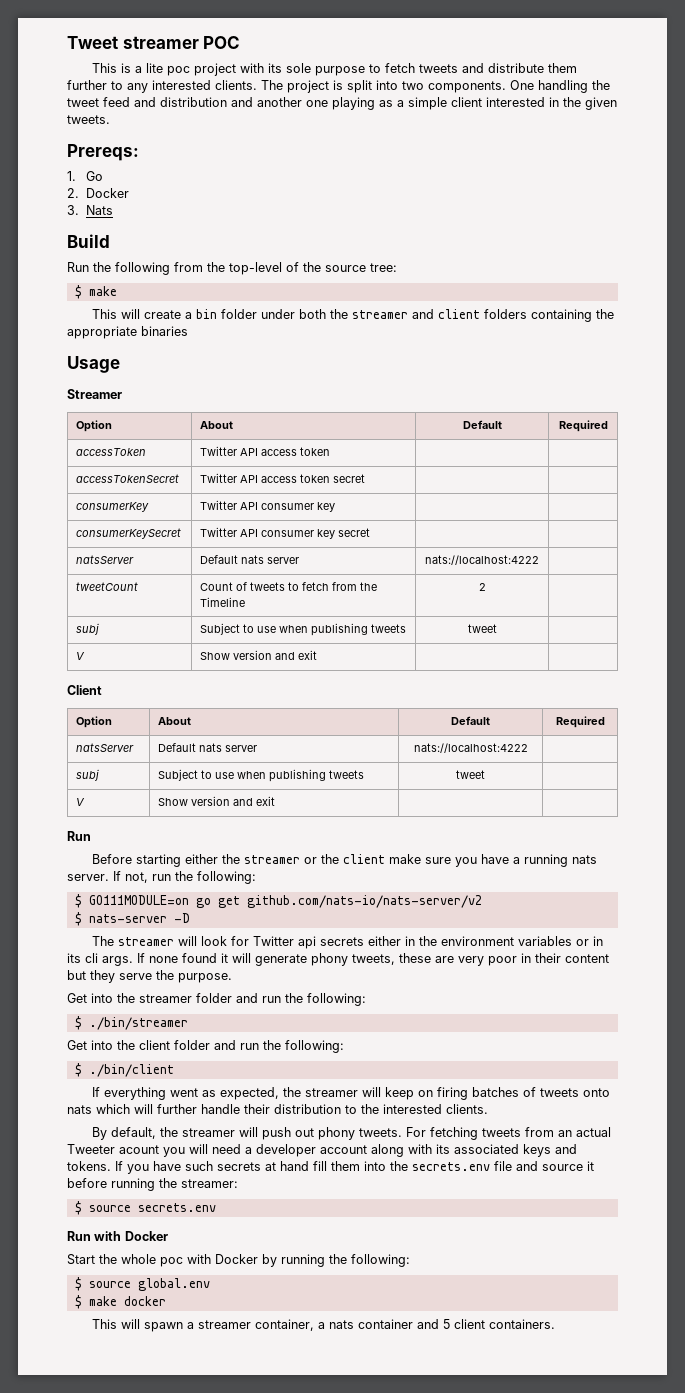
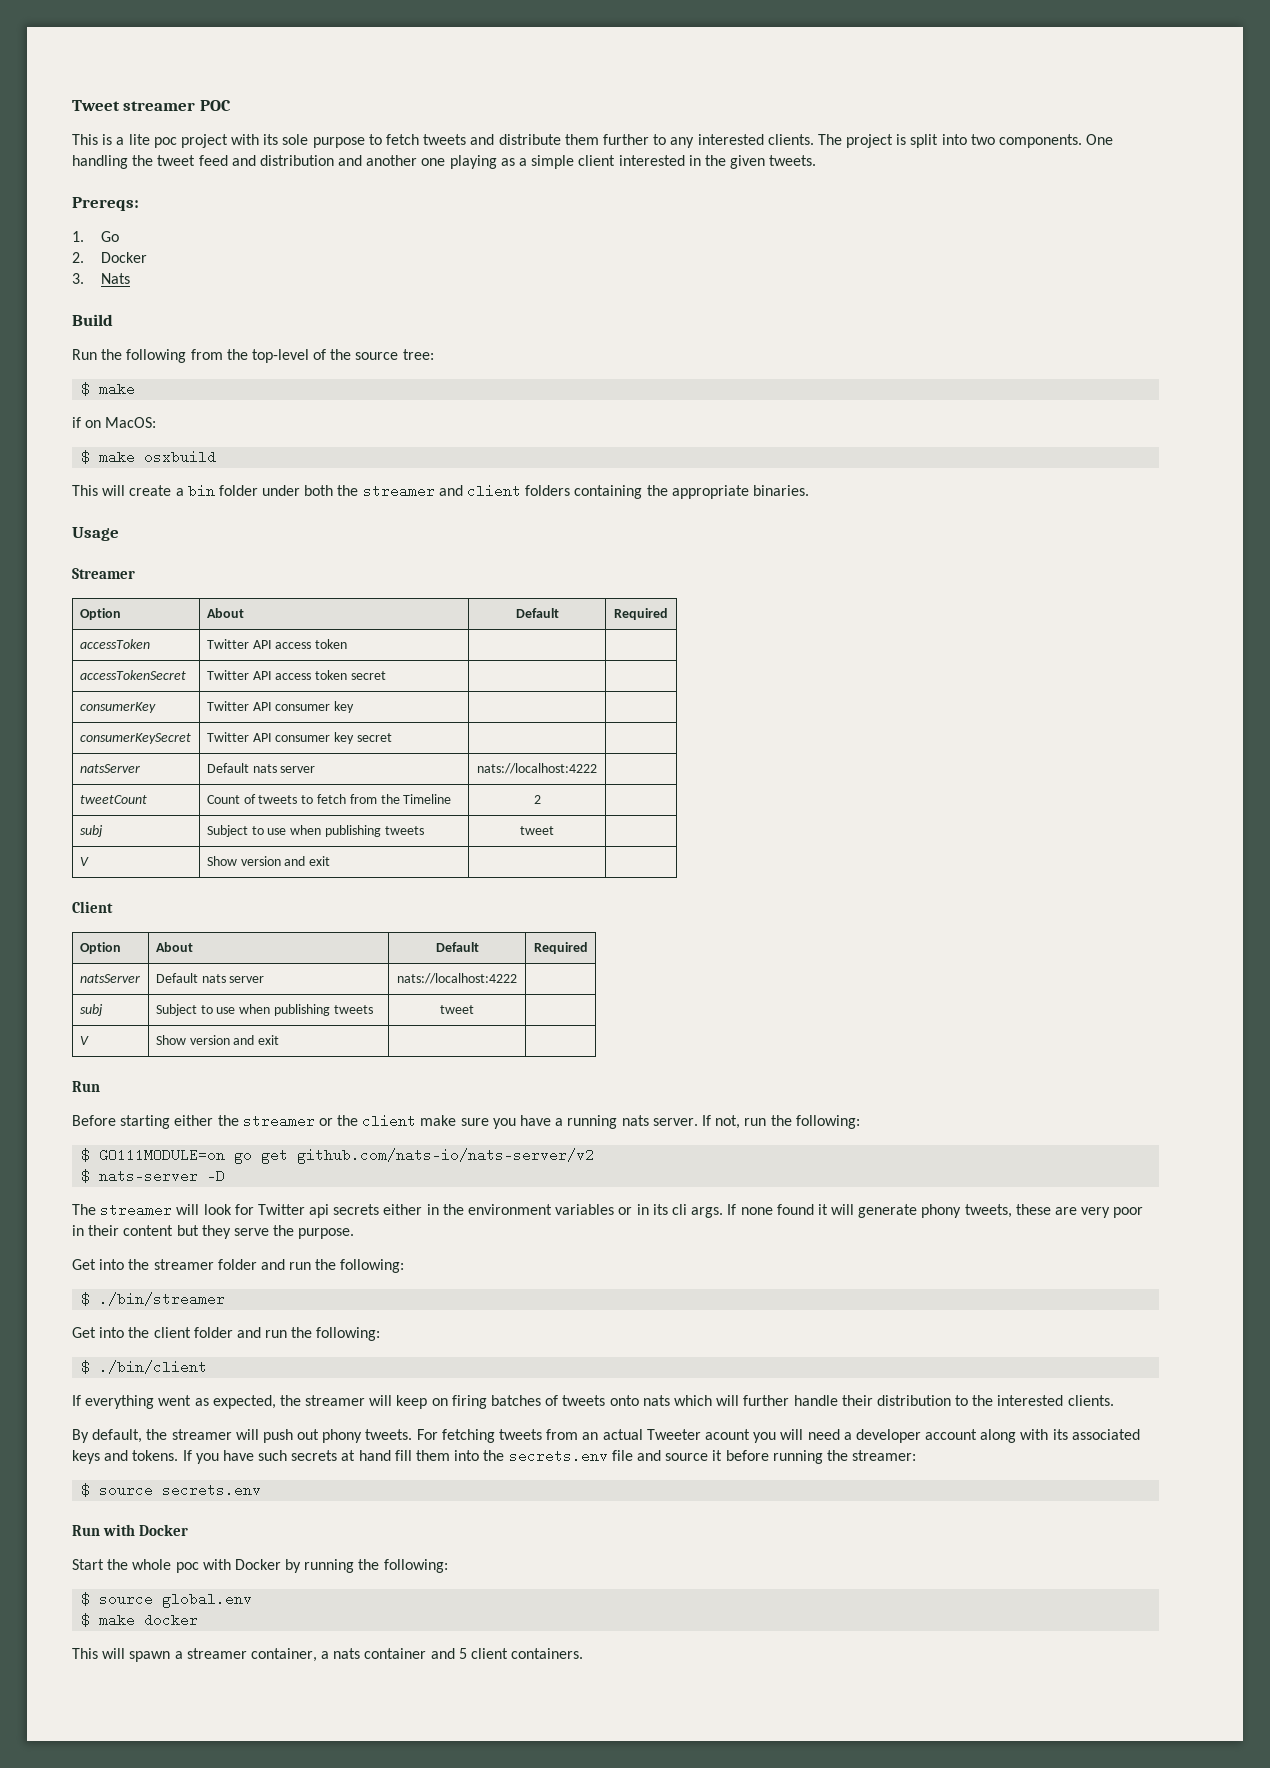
+ if on MacOS:
+ $ make osxbuild
- This will create a bin folder under both the streamer and client folders containing the appropriate binaries
+ This will create a bin folder under both the streamer and client folders containing the appropriate binaries.

